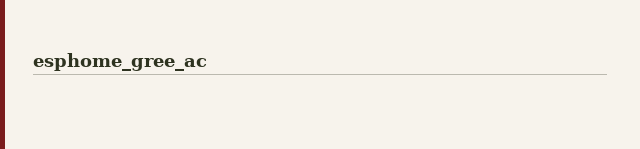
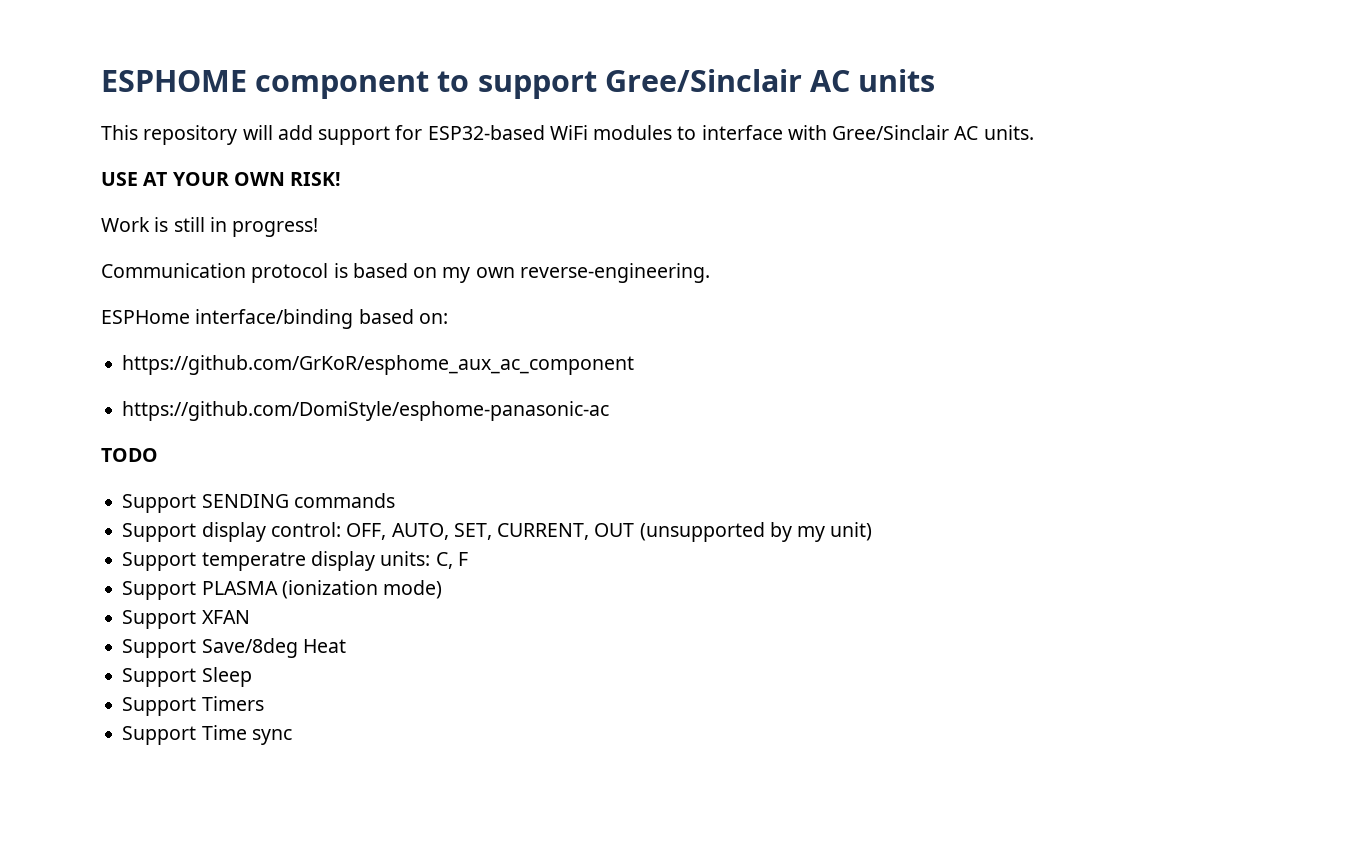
- esphome_gree_ac
+ ESPHOME component to support Gree/Sinclair AC units
+ This repository will add support for ESP32-based WiFi modules to interface with Gree/Sinclair AC units.
+ USE AT YOUR OWN RISK!
+ Work is still in progress!
+ Communication protocol is based on my own reverse-engineering.
+ ESPHome interface/binding based on:
+ https://github.com/GrKoR/esphome_aux_ac_component
+ https://github.com/DomiStyle/esphome-panasonic-ac
+ TODO
+ Support SENDING commands
+ Support display control: OFF, AUTO, SET, CURRENT, OUT (unsupported by my unit)
+ Support temperatre display units: C, F
+ Support PLASMA (ionization mode)
+ Support XFAN
+ Support Save/8deg Heat
+ Support Sleep
+ Support Timers
+ Support Time sync

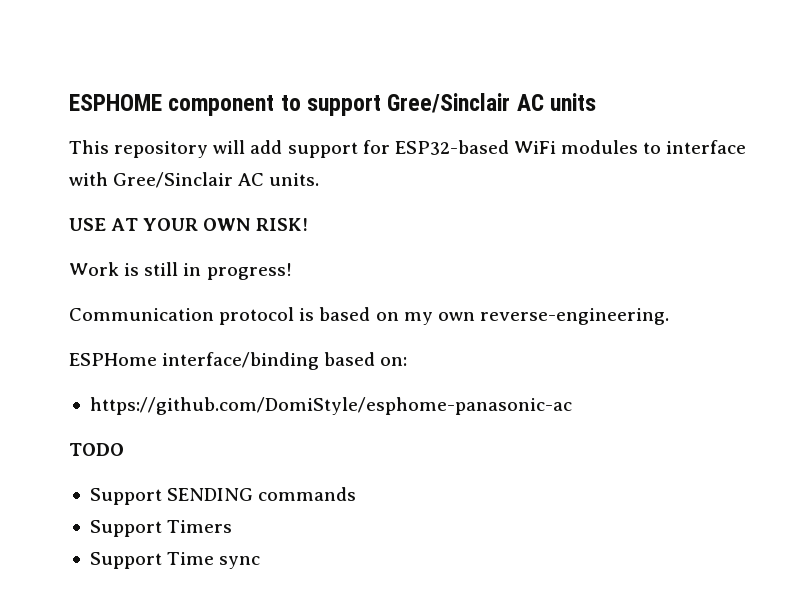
- https://github.com/GrKoR/esphome_aux_ac_component
- Support display control: OFF, AUTO, SET, CURRENT, OUT (unsupported by my unit)
- Support temperatre display units: C, F
- Support PLASMA (ionization mode)
- Support XFAN
- Support Save/8deg Heat
- Support Sleep

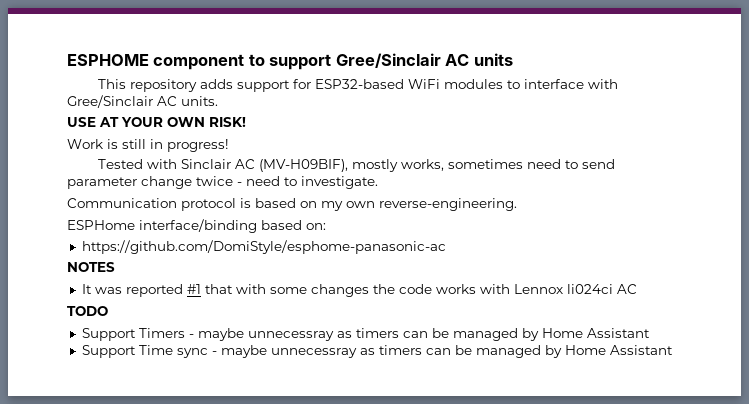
- This repository will add support for ESP32-based WiFi modules to interface with Gree/Sinclair AC units.
+ This repository adds support for ESP32-based WiFi modules to interface with Gree/Sinclair AC units.
+ Tested with Sinclair AC (MV-H09BIF), mostly works, sometimes need to send parameter change twice - need to investigate.
+ NOTES
+ It was reported #1 that with some changes the code works with Lennox li024ci AC
  TODO
- Support SENDING commands
- Support Timers
- Support Time sync
+ Support Timers - maybe unnecessray as timers can be managed by Home Assistant
+ Support Time sync - maybe unnecessray as timers can be managed by Home Assistant

